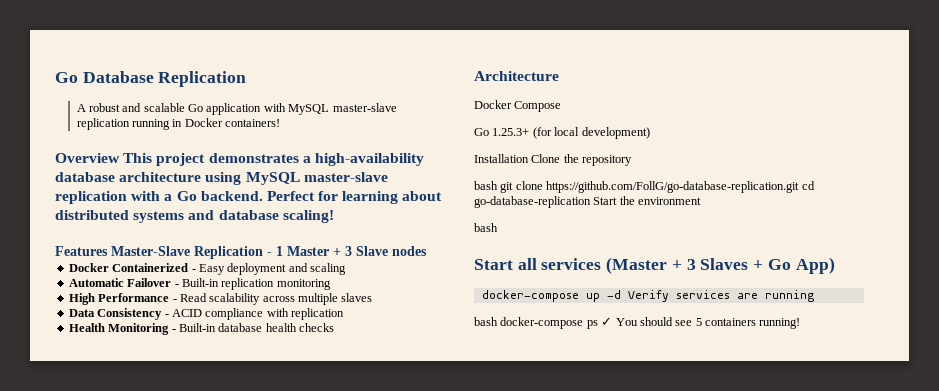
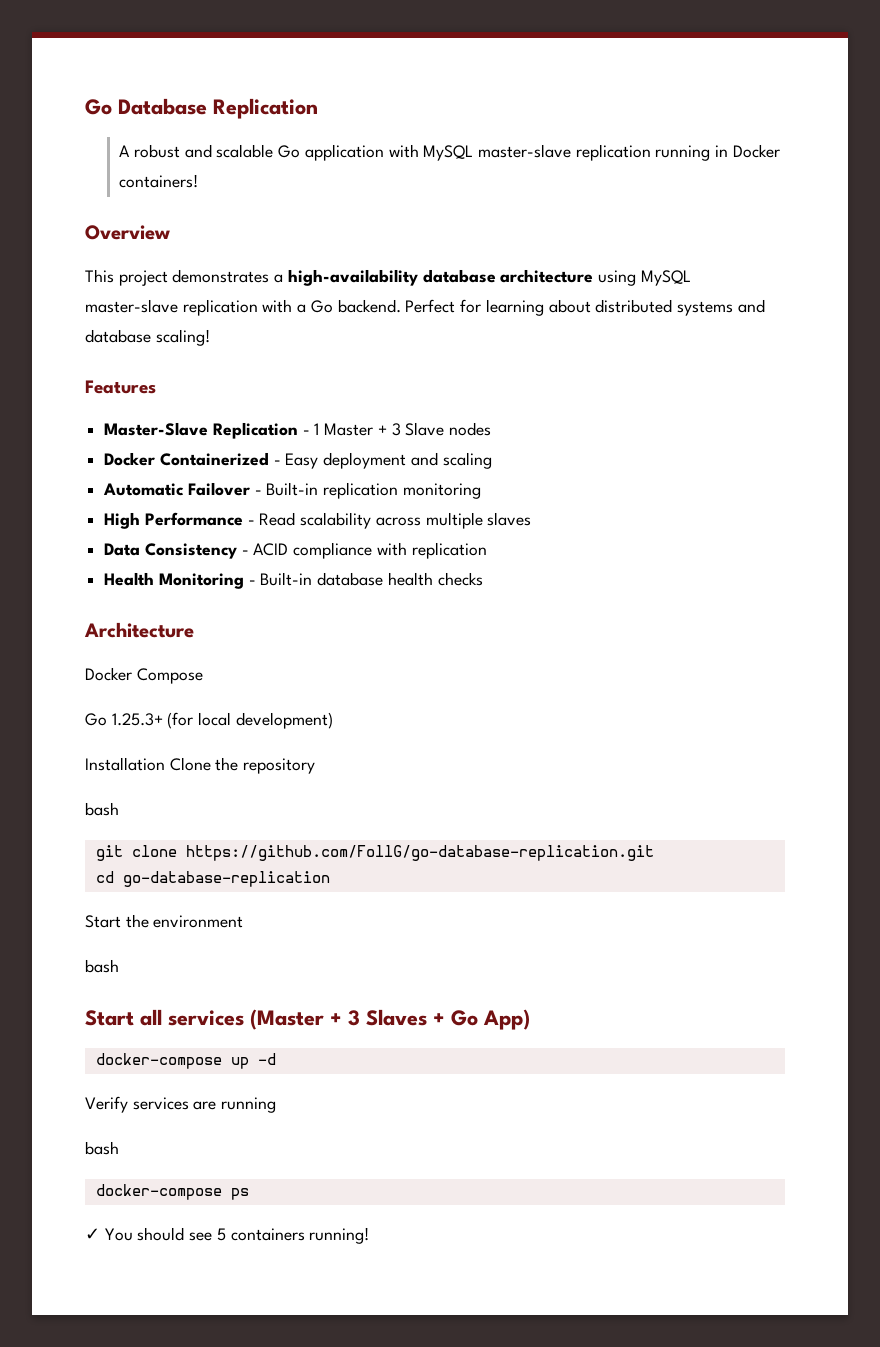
- Overview This project demonstrates a high-availability database architecture using MySQL master-slave replication with a Go backend.
+ Overview
+ This project demonstrates a high-availability database architecture using MySQL master-slave replication with a Go backend.
- Features Master-Slave Replication - 1 Master + 3 Slave nodes
+ Features
+ Master-Slave Replication - 1 Master + 3 Slave nodes
  Installation Clone the repository
- bash git clone https://github.com/FollG/go-database-replication.git cd go-database-replication Start the environment
+ bash
+ git clone https://github.com/FollG/go-database-replication.git
+ cd go-database-replication
+ Start the environment
- docker-compose up -d Verify services are running
- bash docker-compose ps ✓ You should see 5 containers running!
+ docker-compose up -d
+ Verify services are running
+ bash
+ docker-compose ps
+ ✓ You should see 5 containers running!

